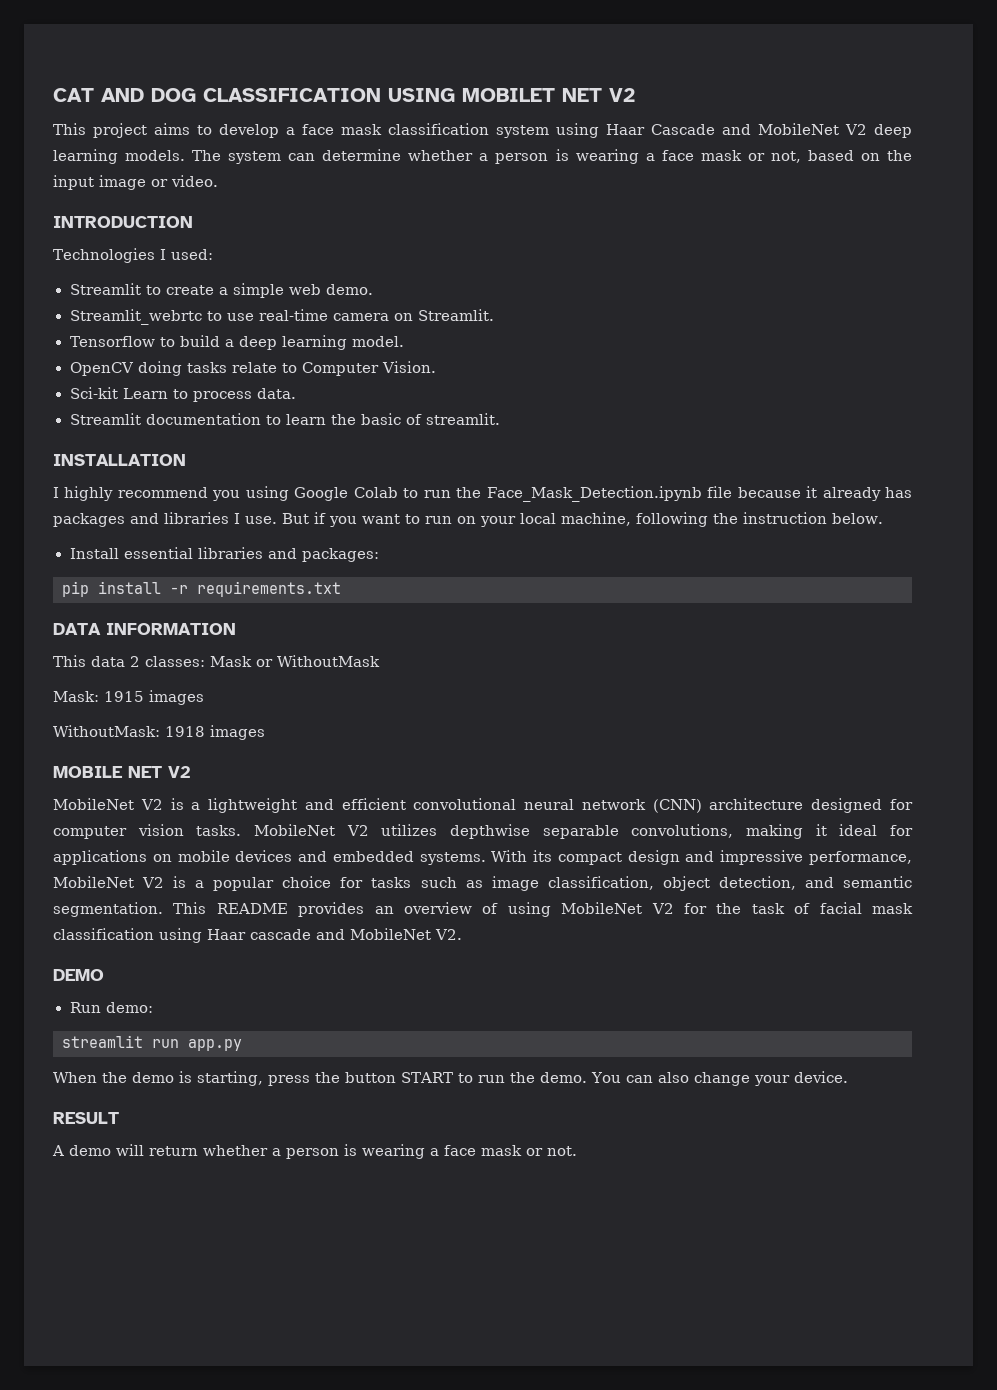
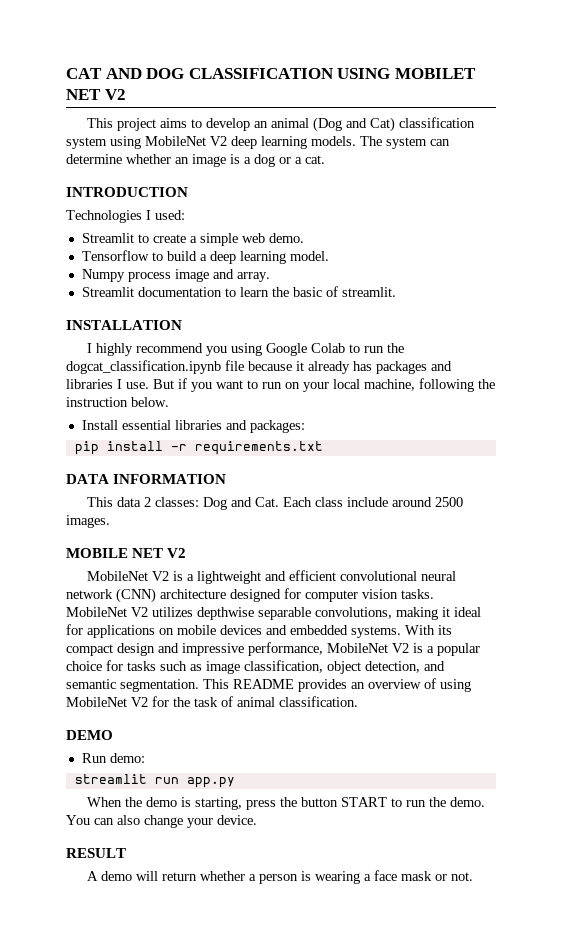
- This project aims to develop a face mask classification system using Haar Cascade and MobileNet V2 deep learning models.
+ This project aims to develop an animal (Dog and Cat) classification system using MobileNet V2 deep learning models.
- The system can determine whether a person is wearing a face mask or not, based on the input image or video.
+ The system can determine whether an image is a dog or a cat.
- Streamlit_webrtc to use real-time camera on Streamlit.
- OpenCV doing tasks relate to Computer Vision.
- Sci-kit Learn to process data.
+ Numpy process image and array.
- I highly recommend you using Google Colab to run the Face_Mask_Detection.ipynb file because it already has packages and libraries I use.
+ I highly recommend you using Google Colab to run the dogcat_classification.ipynb file because it already has packages and libraries I use.
- This data 2 classes: Mask or WithoutMask
- Mask: 1915 images
- WithoutMask: 1918 images
+ This data 2 classes: Dog and Cat. Each class include around 2500 images.
- This README provides an overview of using MobileNet V2 for the task of facial mask classification using Haar cascade and MobileNet V2.
+ This README provides an overview of using MobileNet V2 for the task of animal classification.

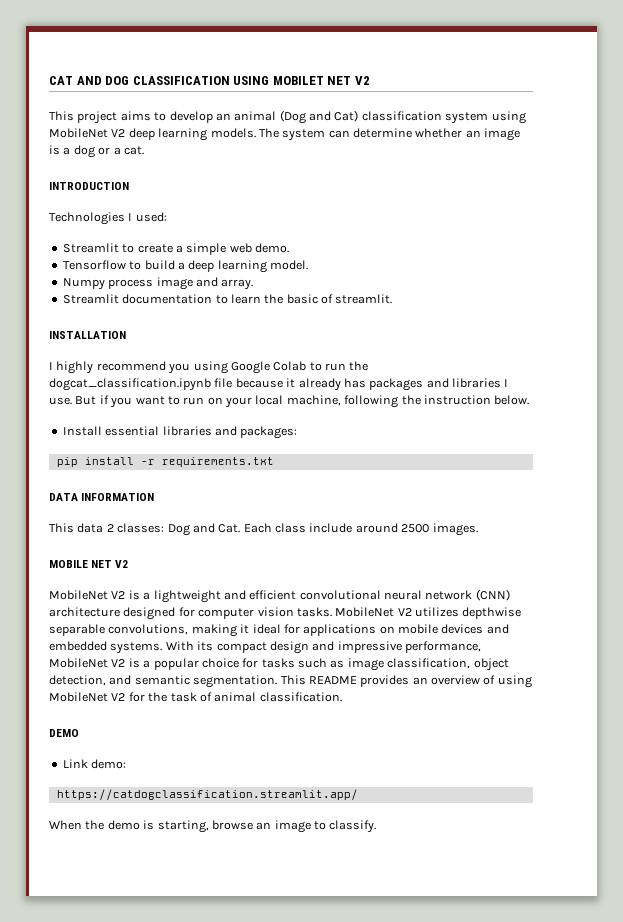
- Run demo:
+ Link demo:
- streamlit run app.py
+ https://catdogclassification.streamlit.app/
- When the demo is starting, press the button START to run the demo. You can also change your device.
- RESULT
- A demo will return whether a person is wearing a face mask or not.
+ When the demo is starting, browse an image to classify.

